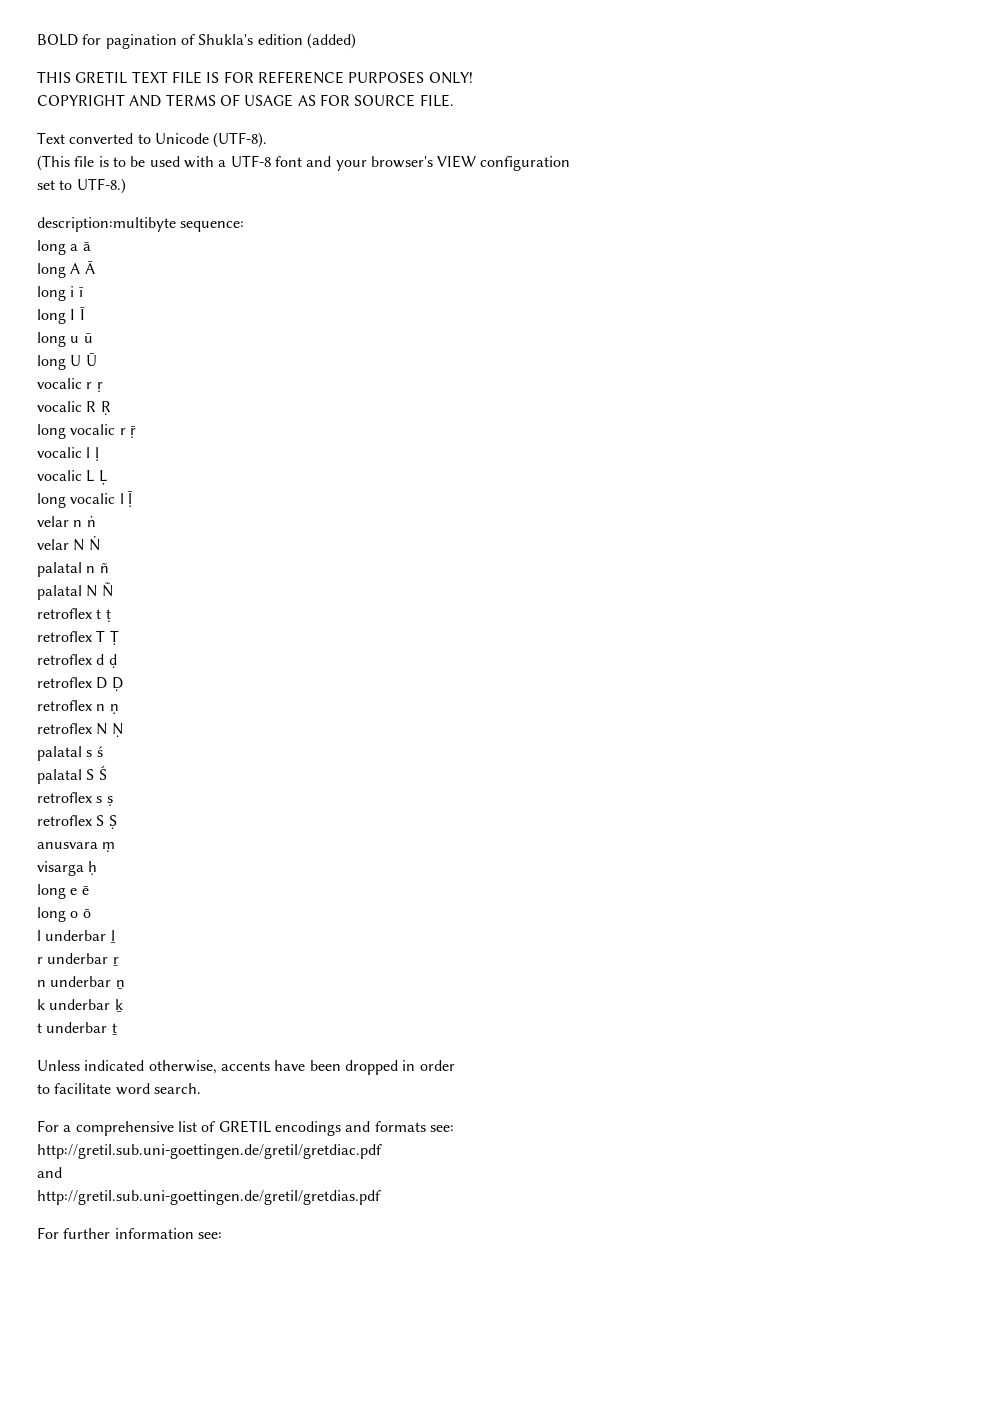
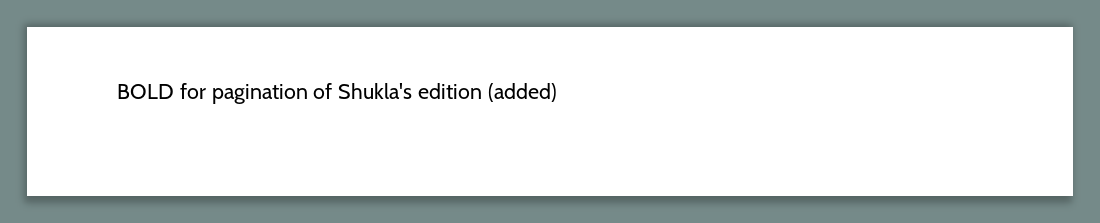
- THIS GRETIL TEXT FILE IS FOR REFERENCE PURPOSES ONLY!
- COPYRIGHT AND TERMS OF USAGE AS FOR SOURCE FILE.
- Text converted to Unicode (UTF-8).
- (This file is to be used with a UTF-8 font and your browser's VIEW configuration
- set to UTF-8.)
- description:multibyte sequence:
- long a ā
- long A Ā
- long i ī
- long I Ī
- long u ū
- long U Ū
- vocalic r ṛ
- vocalic R Ṛ
- long vocalic r ṝ
- vocalic l ḷ
- vocalic L Ḷ
- long vocalic l ḹ
- velar n ṅ
- velar N Ṅ
- palatal n ñ
- palatal N Ñ
- retroflex t ṭ
- retroflex T Ṭ
- retroflex d ḍ
- retroflex D Ḍ
- retroflex n ṇ
- retroflex N Ṇ
- palatal s ś
- palatal S Ś
- retroflex s ṣ
- retroflex S Ṣ
- anusvara ṃ
- visarga ḥ
- long e ē
- long o ō
- l underbar ḻ
- r underbar ṟ
- n underbar ṉ
- k underbar ḵ
- t underbar ṯ
- Unless indicated otherwise, accents have been dropped in order
- to facilitate word search.
- For a comprehensive list of GRETIL encodings and formats see:
- http://gretil.sub.uni-goettingen.de/gretil/gretdiac.pdf
- and
- http://gretil.sub.uni-goettingen.de/gretil/gretdias.pdf
- For further information see:

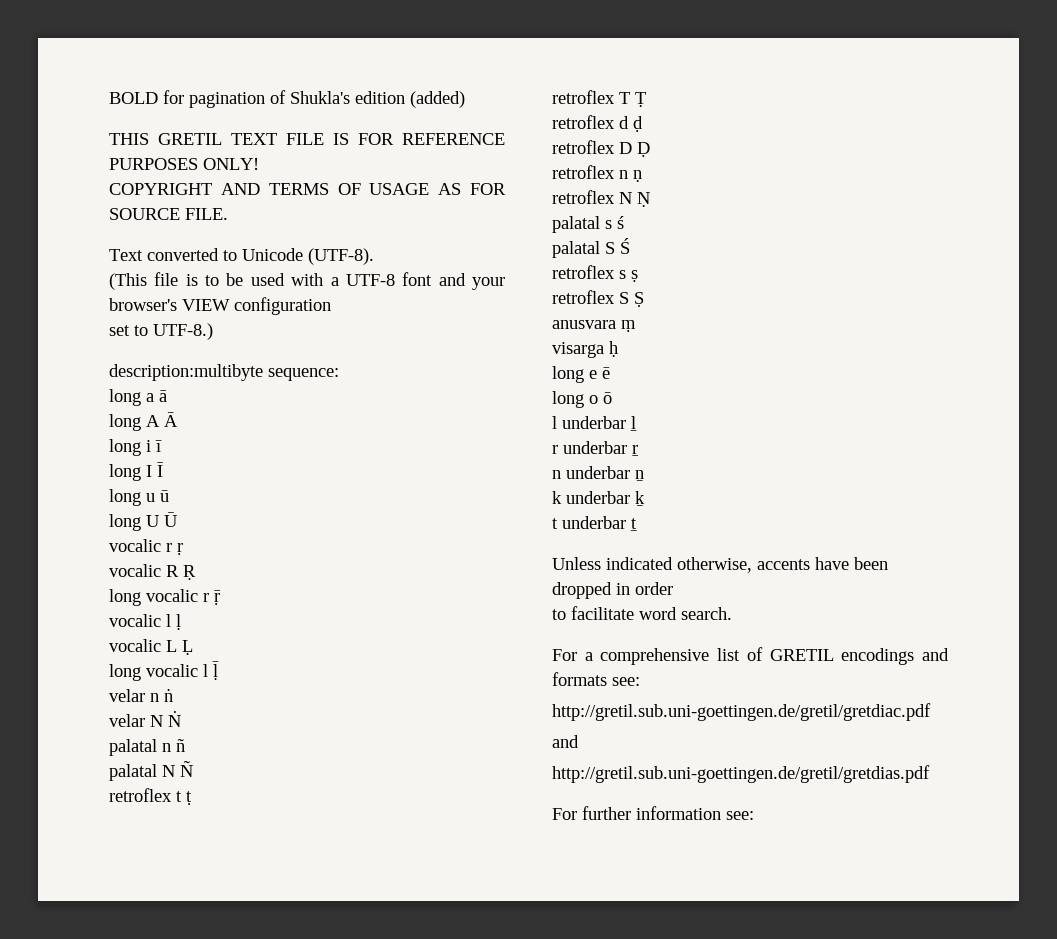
+ THIS GRETIL TEXT FILE IS FOR REFERENCE PURPOSES ONLY!
+ COPYRIGHT AND TERMS OF USAGE AS FOR SOURCE FILE.
+ Text converted to Unicode (UTF-8).
+ (This file is to be used with a UTF-8 font and your browser's VIEW configuration
+ set to UTF-8.)
+ description:multibyte sequence:
+ long a ā
+ long A Ā
+ long i ī
+ long I Ī
+ long u ū
+ long U Ū
+ vocalic r ṛ
+ vocalic R Ṛ
+ long vocalic r ṝ
+ vocalic l ḷ
+ vocalic L Ḷ
+ long vocalic l ḹ
+ velar n ṅ
+ velar N Ṅ
+ palatal n ñ
+ palatal N Ñ
+ retroflex t ṭ
+ retroflex T Ṭ
+ retroflex d ḍ
+ retroflex D Ḍ
+ retroflex n ṇ
+ retroflex N Ṇ
+ palatal s ś
+ palatal S Ś
+ retroflex s ṣ
+ retroflex S Ṣ
+ anusvara ṃ
+ visarga ḥ
+ long e ē
+ long o ō
+ l underbar ḻ
+ r underbar ṟ
+ n underbar ṉ
+ k underbar ḵ
+ t underbar ṯ
+ Unless indicated otherwise, accents have been dropped in order
+ to facilitate word search.
+ For a comprehensive list of GRETIL encodings and formats see:
+ http://gretil.sub.uni-goettingen.de/gretil/gretdiac.pdf
+ and
+ http://gretil.sub.uni-goettingen.de/gretil/gretdias.pdf
+ For further information see:

